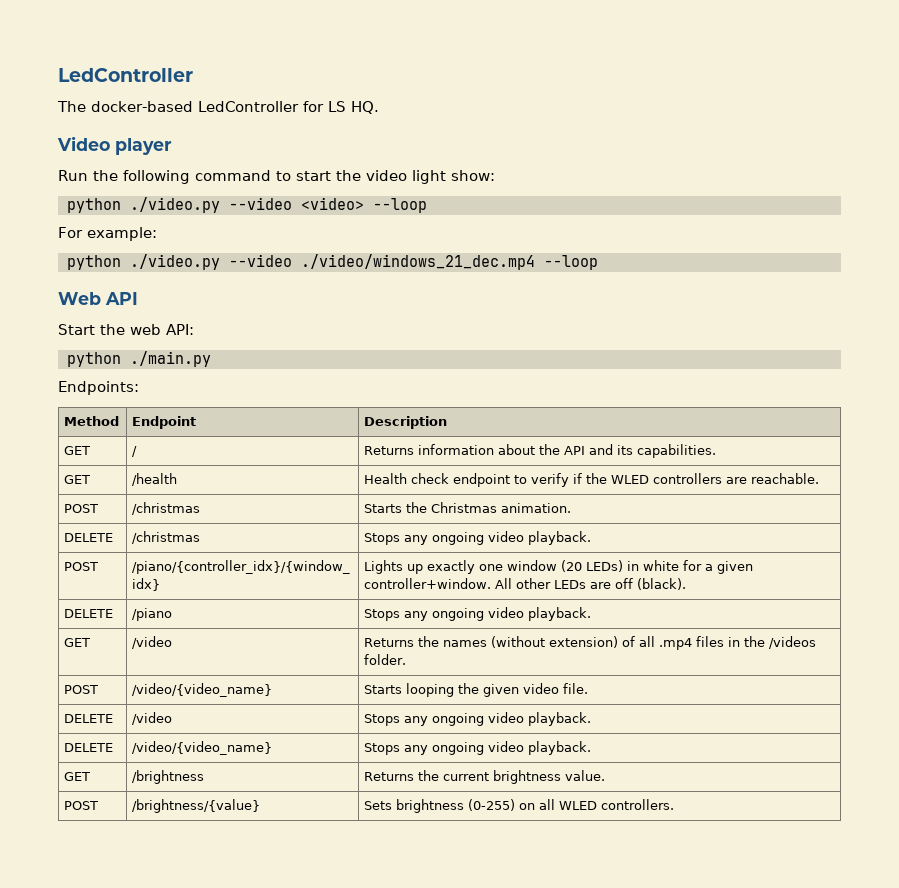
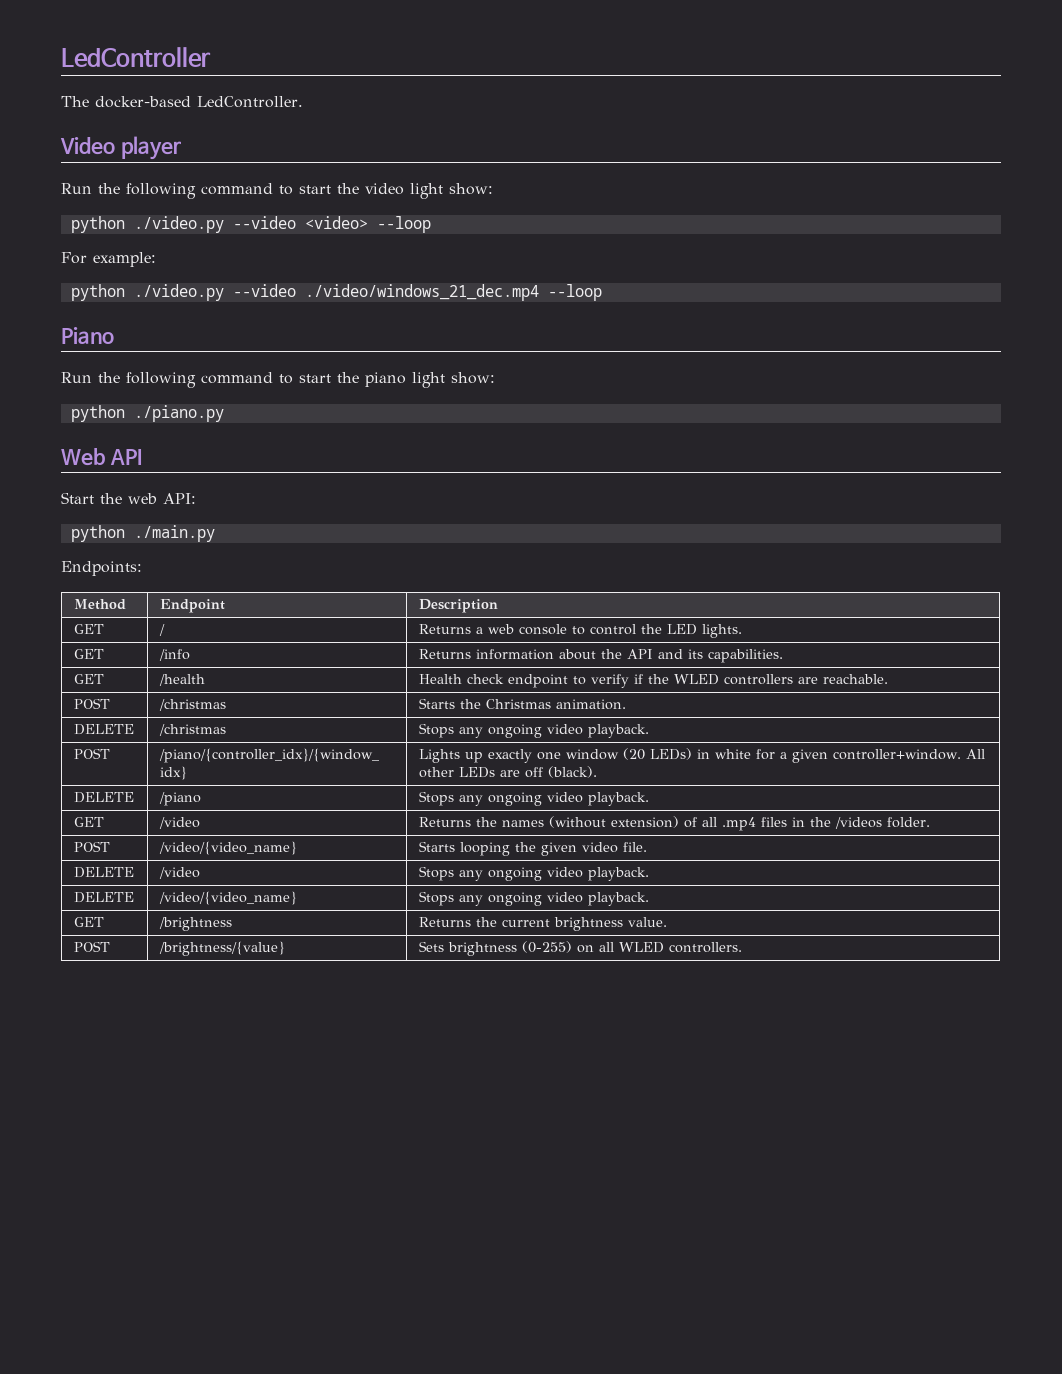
- The docker-based LedController for LS HQ.
+ The docker-based LedController.
+ Piano
+ Run the following command to start the piano light show:
+ python ./piano.py
- GET | / | Returns information about the API and its capabilities.
+ GET | / | Returns a web console to control the LED lights.
+ GET | /info | Returns information about the API and its capabilities.

